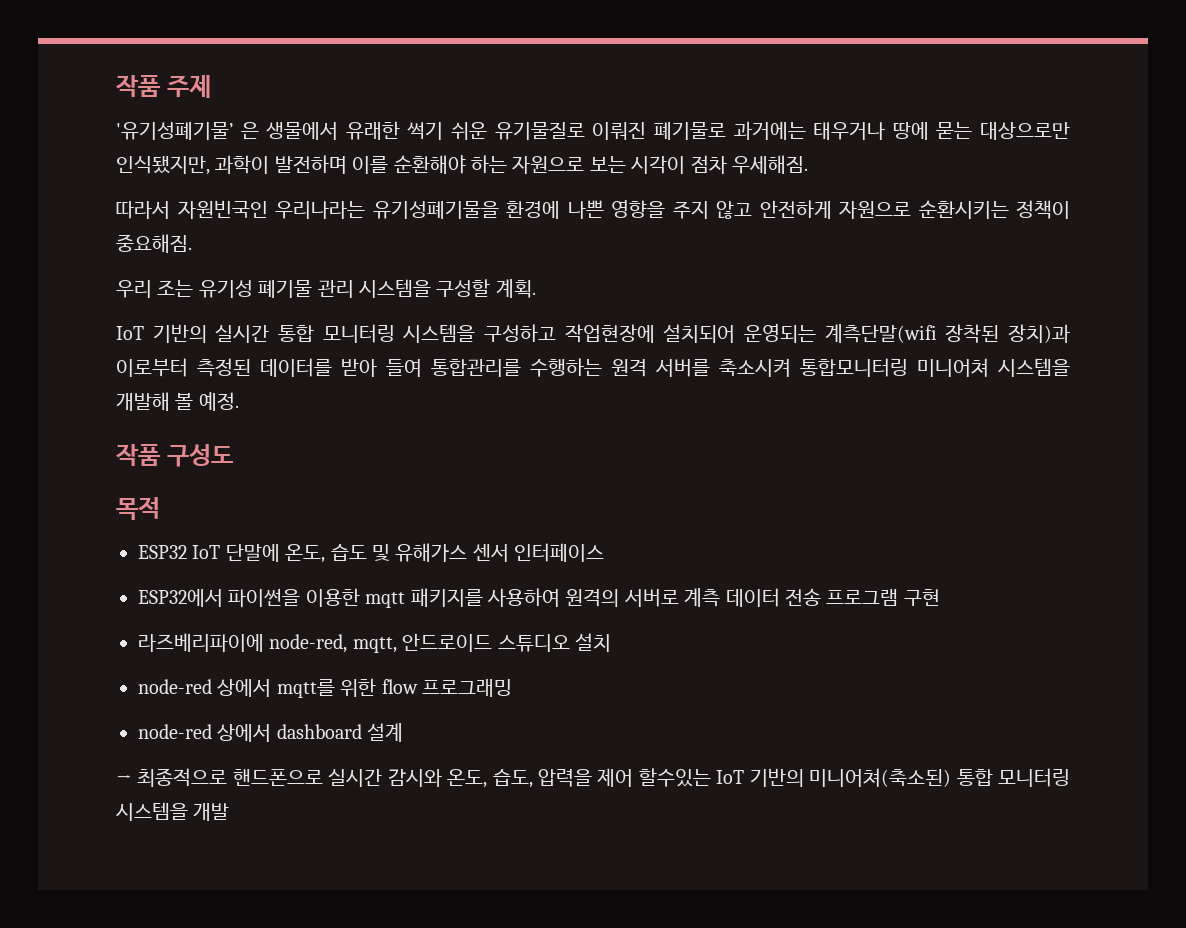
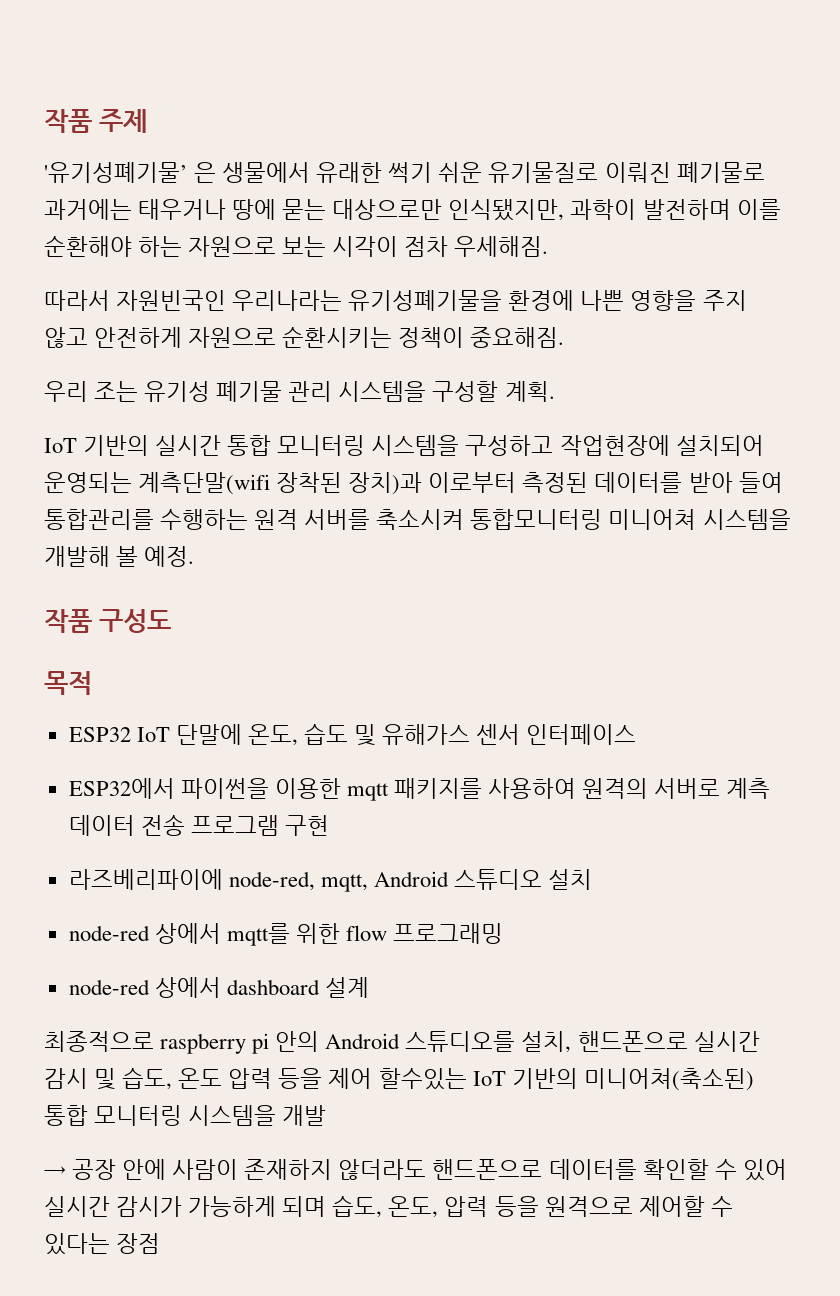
- 라즈베리파이에 node-red, mqtt, 안드로이드 스튜디오 설치
+ 라즈베리파이에 node-red, mqtt, Android 스튜디오 설치
- → 최종적으로 핸드폰으로 실시간 감시와 온도, 습도, 압력을 제어 할수있는 IoT 기반의 미니어쳐(축소된) 통합 모니터링 시스템을 개발
+ 최종적으로 raspberry pi 안의 Android 스튜디오를 설치, 핸드폰으로 실시간 감시 및 습도, 온도 압력 등을 제어 할수있는 IoT 기반의 미니어쳐(축소된) 통합 모니터링 시스템을 개발
+ → 공장 안에 사람이 존재하지 않더라도 핸드폰으로 데이터를 확인할 수 있어 실시간 감시가 가능하게 되며 습도, 온도, 압력 등을 원격으로 제어할 수 있다는 장점

